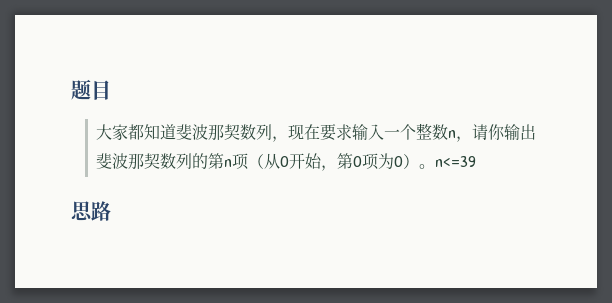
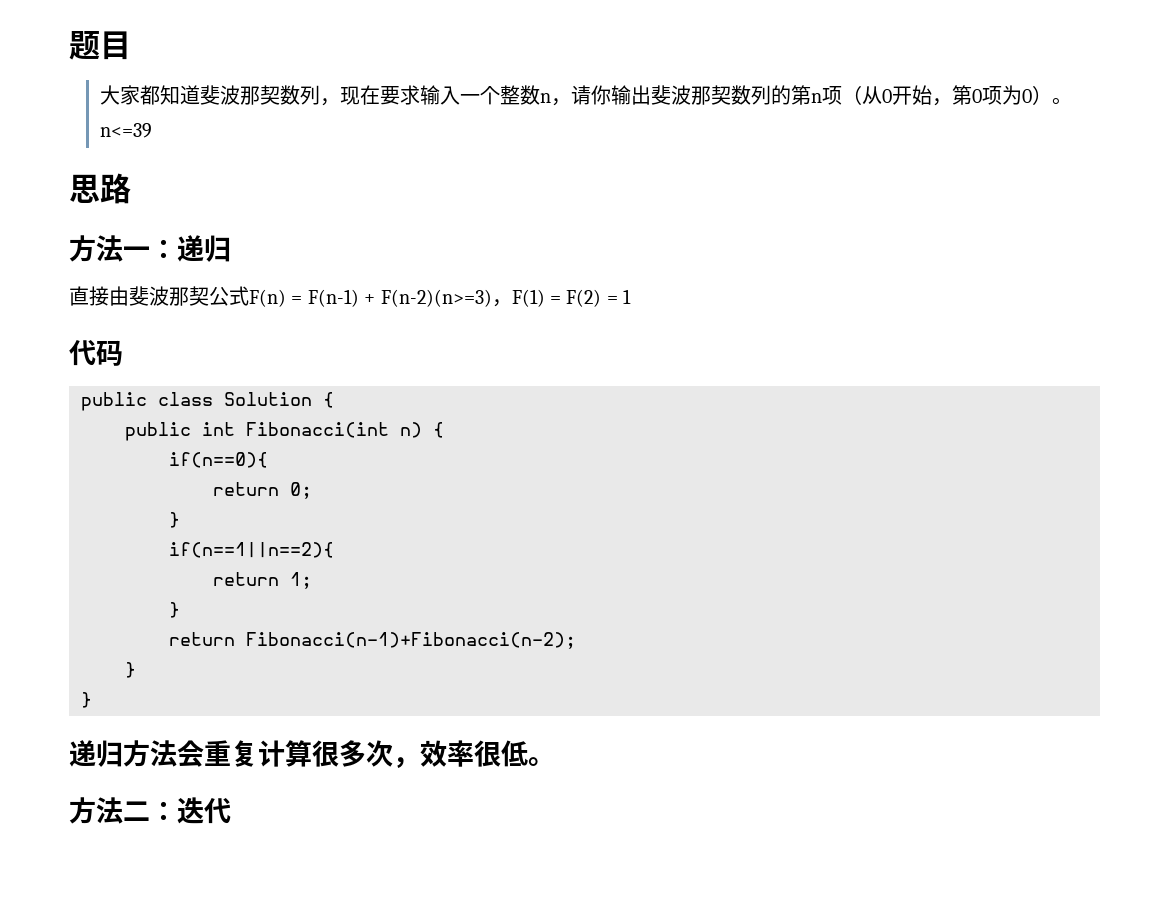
+ 方法一：递归
+ 直接由斐波那契公式F(n) = F(n-1) + F(n-2)(n>=3)，F(1) = F(2) = 1
+ 代码
+ public class Solution {
+ public int Fibonacci(int n) {
+ if(n==0){
+ return 0;
+ }
+ if(n==1||n==2){
+ return 1;
+ }
+ return Fibonacci(n-1)+Fibonacci(n-2);
+ }
+ }
+ 递归方法会重复计算很多次，效率很低。
+ 方法二：迭代

